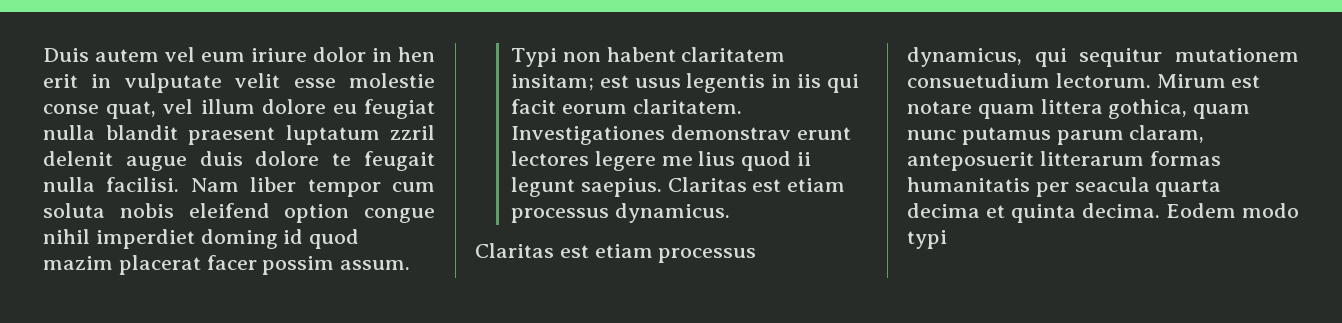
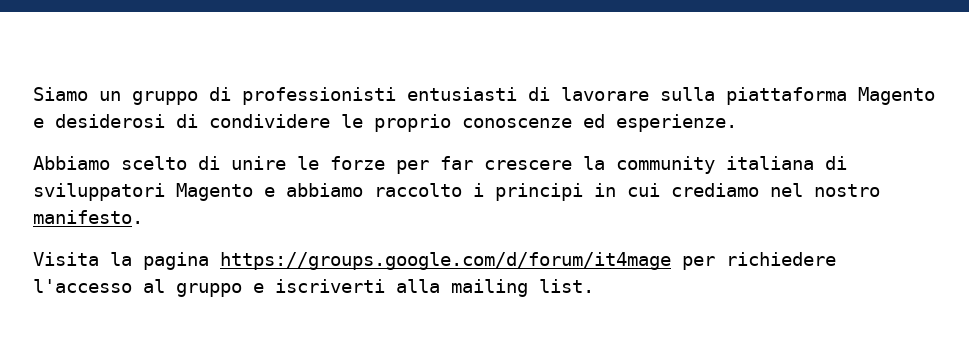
- Duis autem vel eum iriure dolor in hen erit in vulputate velit esse molestie conse quat, vel illum dolore eu feugiat nulla blandit praesent luptatum zzril delenit augue duis dolore te feugait nulla facilisi. Nam liber tempor cum soluta nobis eleifend option congue nihil imperdiet doming id quod mazim placerat facer possim assum.
- Typi non habent claritatem insitam; est usus legentis in iis qui facit eorum claritatem. Investigationes demonstrav erunt lectores legere me lius quod ii legunt saepius. Claritas est etiam processus dynamicus.
- Claritas est etiam processus dynamicus, qui sequitur mutationem consuetudium lectorum. Mirum est notare quam littera gothica, quam nunc putamus parum claram, anteposuerit litterarum formas humanitatis per seacula quarta decima et quinta decima. Eodem modo typi
+ Siamo un gruppo di professionisti entusiasti di lavorare sulla piattaforma Magento e desiderosi di condividere le proprio conoscenze ed esperienze.
+ Abbiamo scelto di unire le forze per far crescere la community italiana di sviluppatori Magento e abbiamo raccolto i principi in cui crediamo nel nostro manifesto.
+ Visita la pagina https://groups.google.com/d/forum/it4mage per richiedere l'accesso al gruppo e iscriverti alla mailing list.

